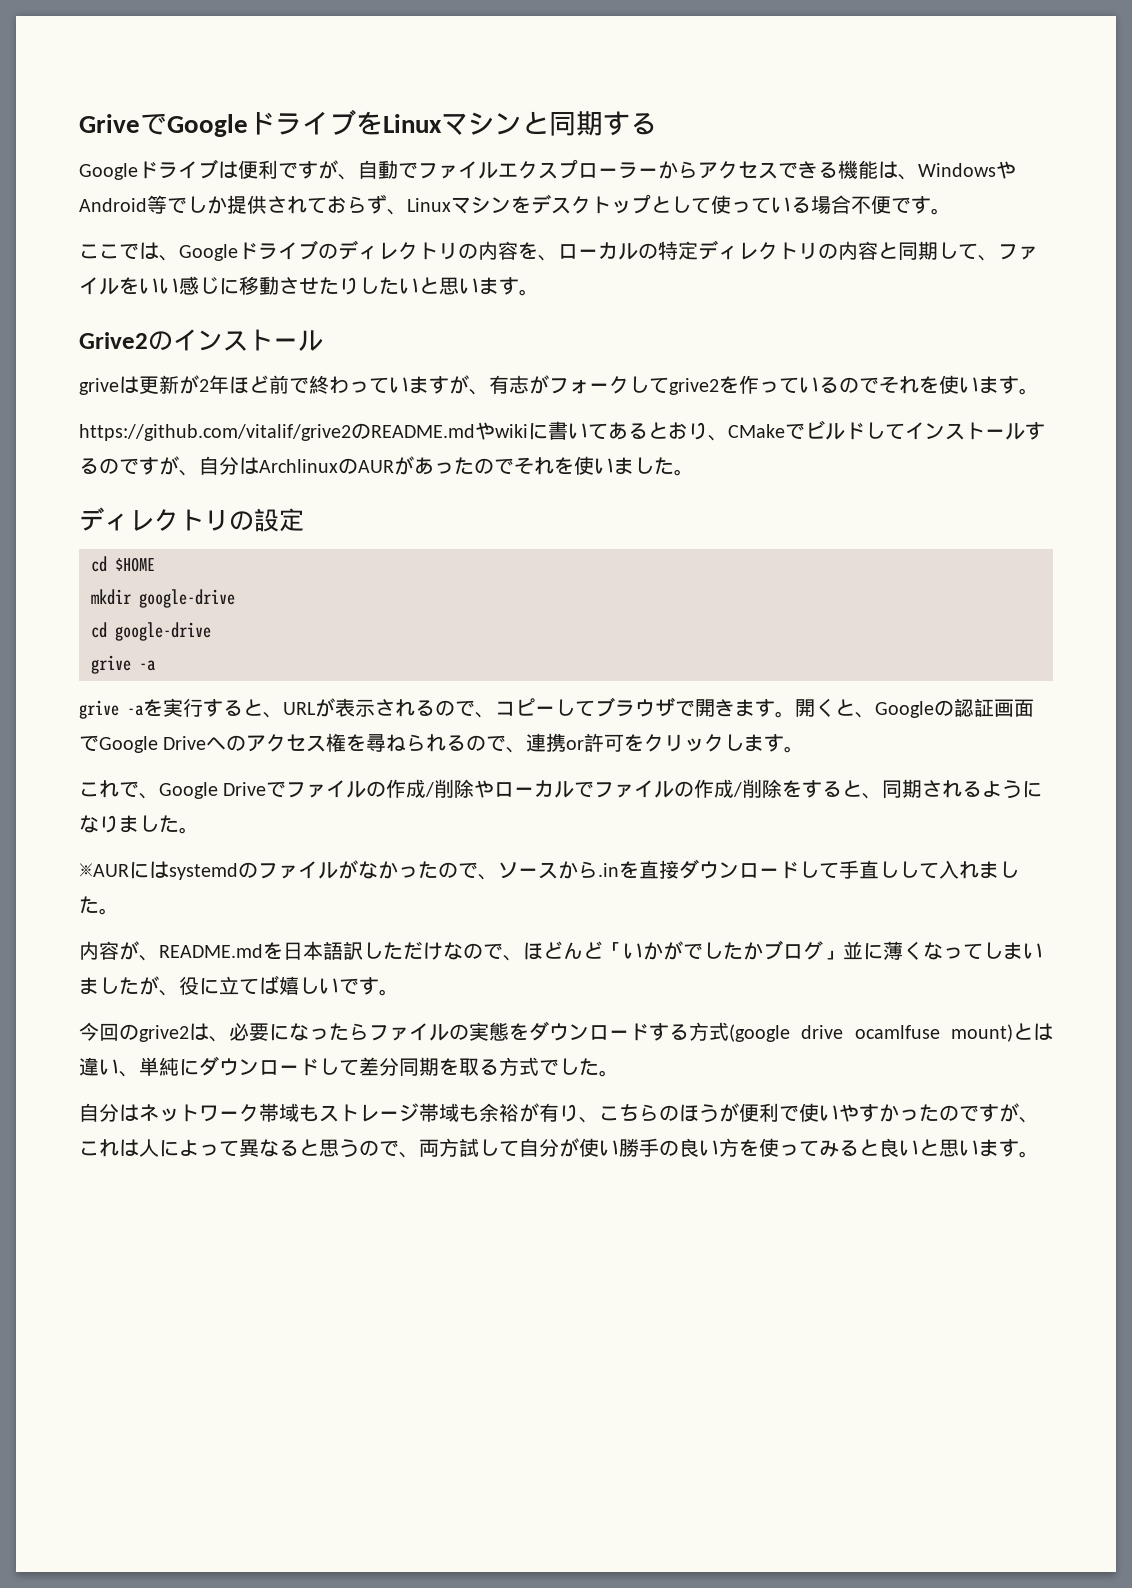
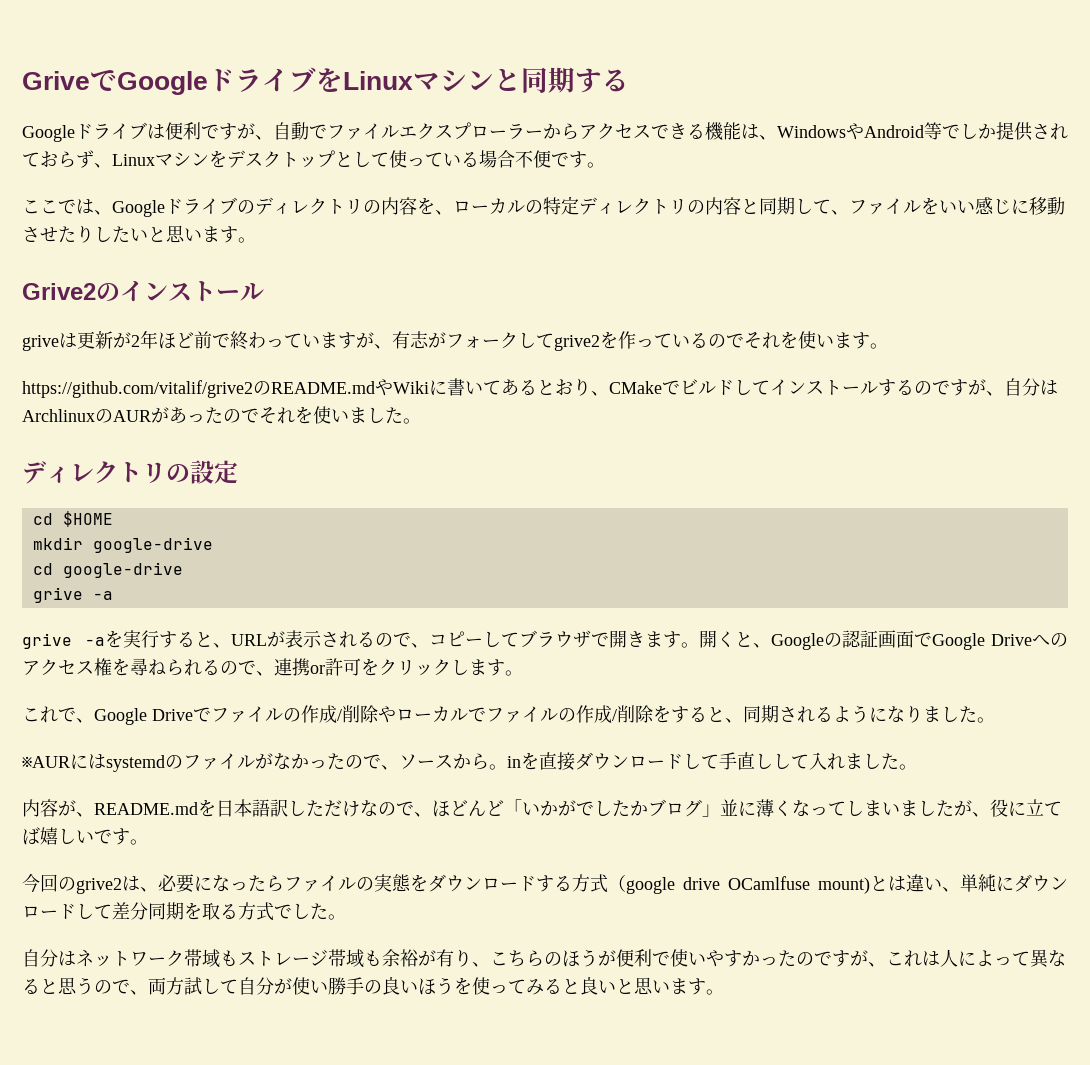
- https://github.com/vitalif/grive2のREADME.mdやwikiに書いてあるとおり、CMakeでビルドしてインストールするのですが、自分はArchlinuxのAURがあったのでそれを使いました。
+ https://github.com/vitalif/grive2のREADME.mdやWikiに書いてあるとおり、CMakeでビルドしてインストールするのですが、自分はArchlinuxのAURがあったのでそれを使いました。
- ※AURにはsystemdのファイルがなかったので、ソースから.inを直接ダウンロードして手直しして入れました。
+ ※AURにはsystemdのファイルがなかったので、ソースから。inを直接ダウンロードして手直しして入れました。
- 今回のgrive2は、必要になったらファイルの実態をダウンロードする方式(google drive ocamlfuse mount)とは違い、単純にダウンロードして差分同期を取る方式でした。
+ 今回のgrive2は、必要になったらファイルの実態をダウンロードする方式（google drive OCamlfuse mount)とは違い、単純にダウンロードして差分同期を取る方式でした。
- 自分はネットワーク帯域もストレージ帯域も余裕が有り、こちらのほうが便利で使いやすかったのですが、これは人によって異なると思うので、両方試して自分が使い勝手の良い方を使ってみると良いと思います。
+ 自分はネットワーク帯域もストレージ帯域も余裕が有り、こちらのほうが便利で使いやすかったのですが、これは人によって異なると思うので、両方試して自分が使い勝手の良いほうを使ってみると良いと思います。

